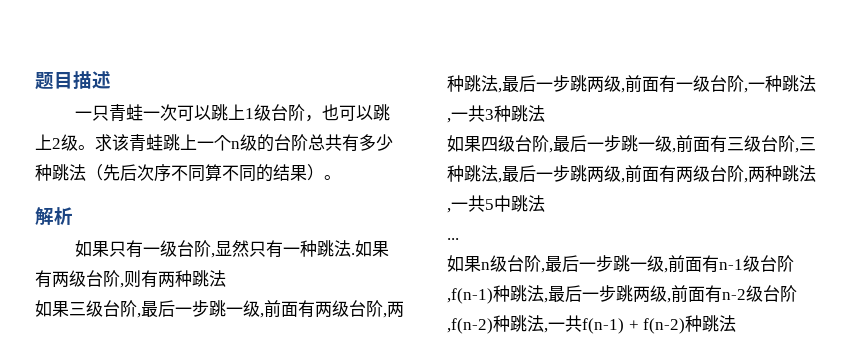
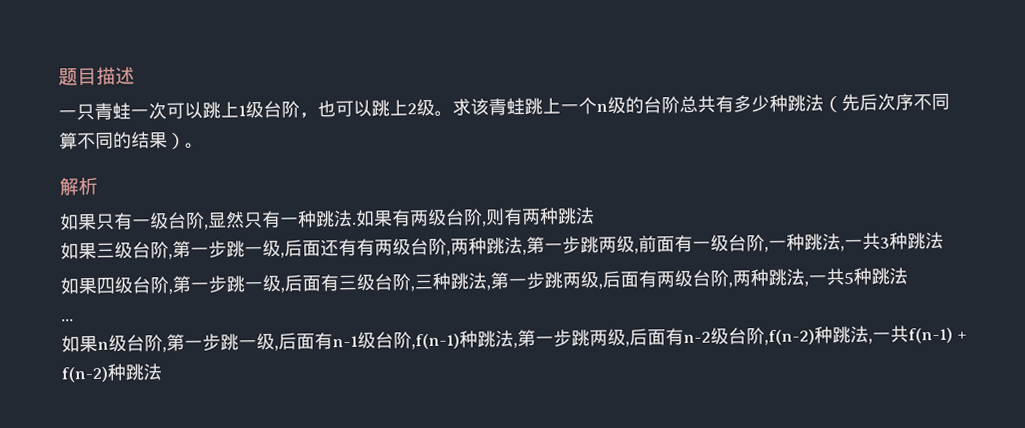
- 如果三级台阶,最后一步跳一级,前面有两级台阶,两种跳法,最后一步跳两级,前面有一级台阶,一种跳法,一共3种跳法
+ 如果三级台阶,第一步跳一级,后面还有有两级台阶,两种跳法,第一步跳两级,前面有一级台阶,一种跳法,一共3种跳法
- 如果四级台阶,最后一步跳一级,前面有三级台阶,三种跳法,最后一步跳两级,前面有两级台阶,两种跳法,一共5中跳法
+ 如果四级台阶,第一步跳一级,后面有三级台阶,三种跳法,第一步跳两级,后面有两级台阶,两种跳法,一共5种跳法
- 如果n级台阶,最后一步跳一级,前面有n-1级台阶,f(n-1)种跳法,最后一步跳两级,前面有n-2级台阶,f(n-2)种跳法,一共f(n-1) + f(n-2)种跳法
+ 如果n级台阶,第一步跳一级,后面有n-1级台阶,f(n-1)种跳法,第一步跳两级,后面有n-2级台阶,f(n-2)种跳法,一共f(n-1) + f(n-2)种跳法

